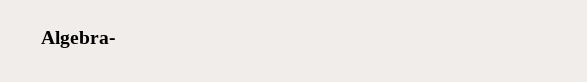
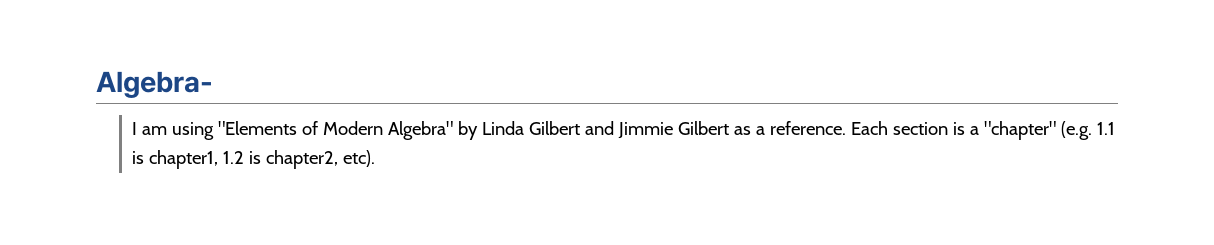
+ I am using "Elements of Modern Algebra" by Linda Gilbert and Jimmie Gilbert as a reference. Each section is a "chapter" (e.g. 1.1 is chapter1, 1.2 is chapter2, etc).

